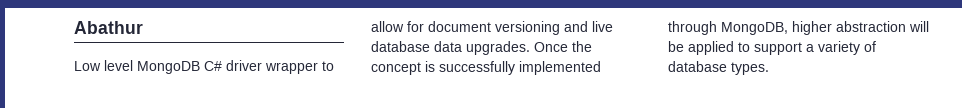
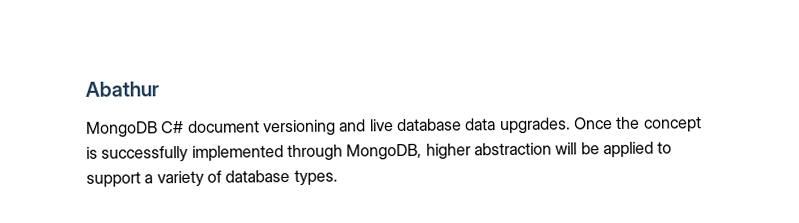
- Low level MongoDB C# driver wrapper to allow for document versioning and live database data upgrades.
+ MongoDB C# document versioning and live database data upgrades.

